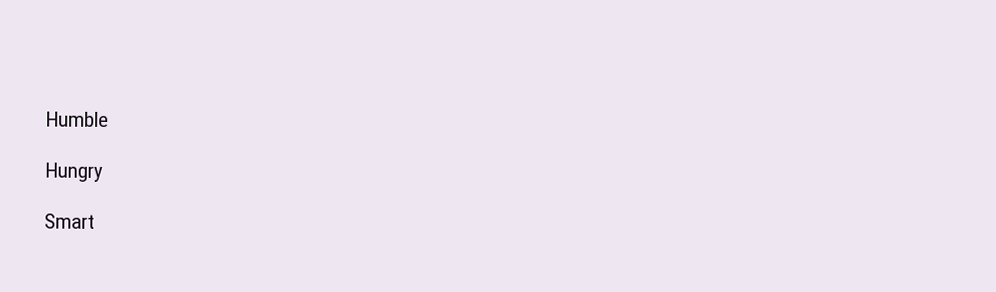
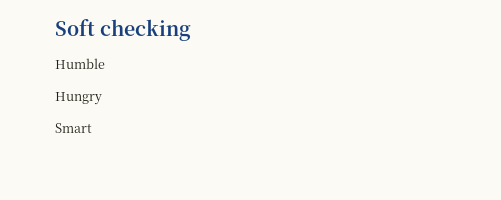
+ Soft checking

